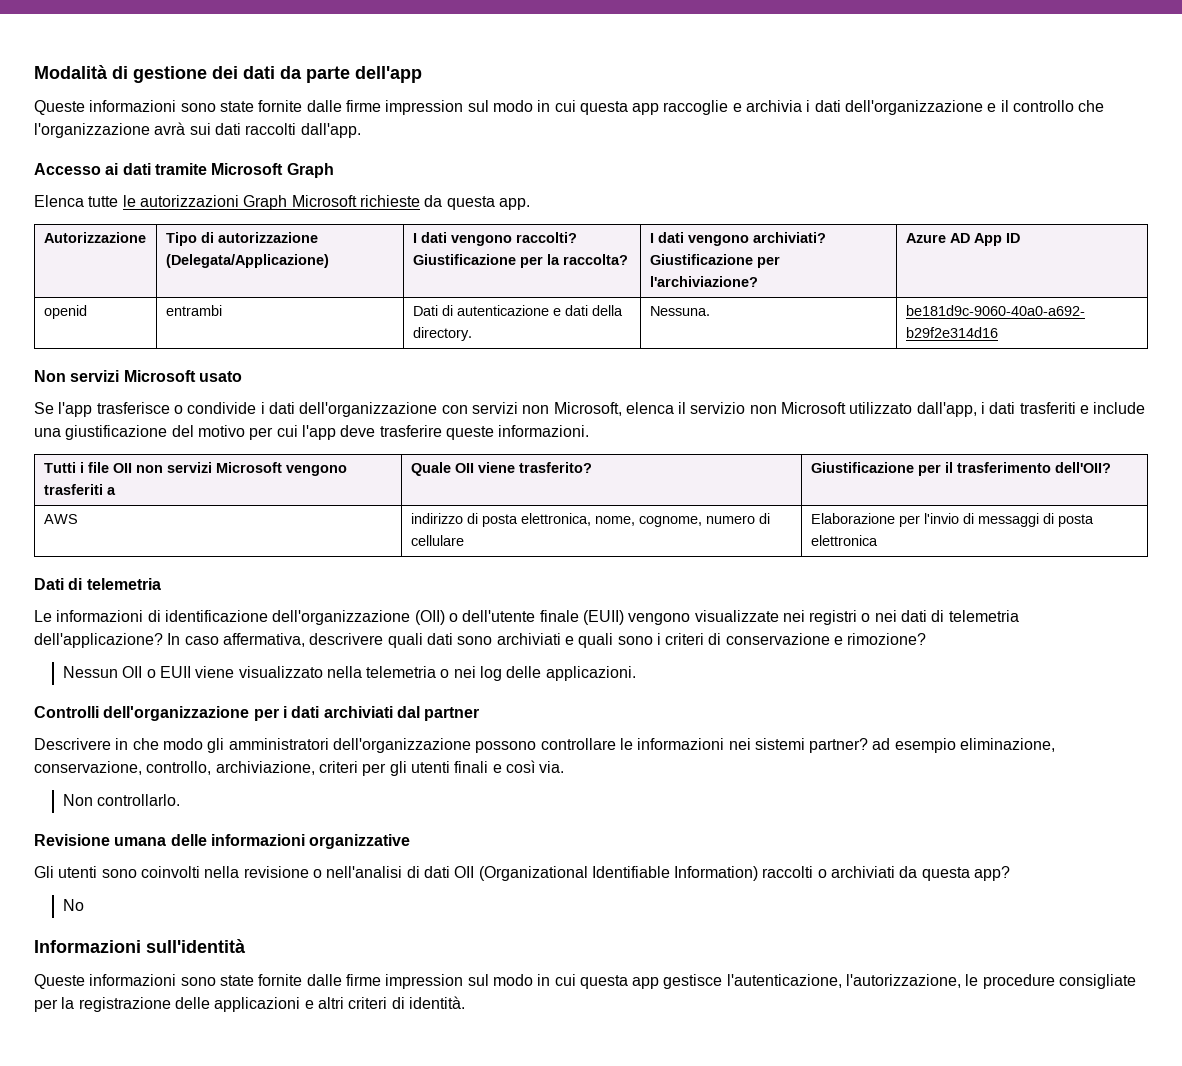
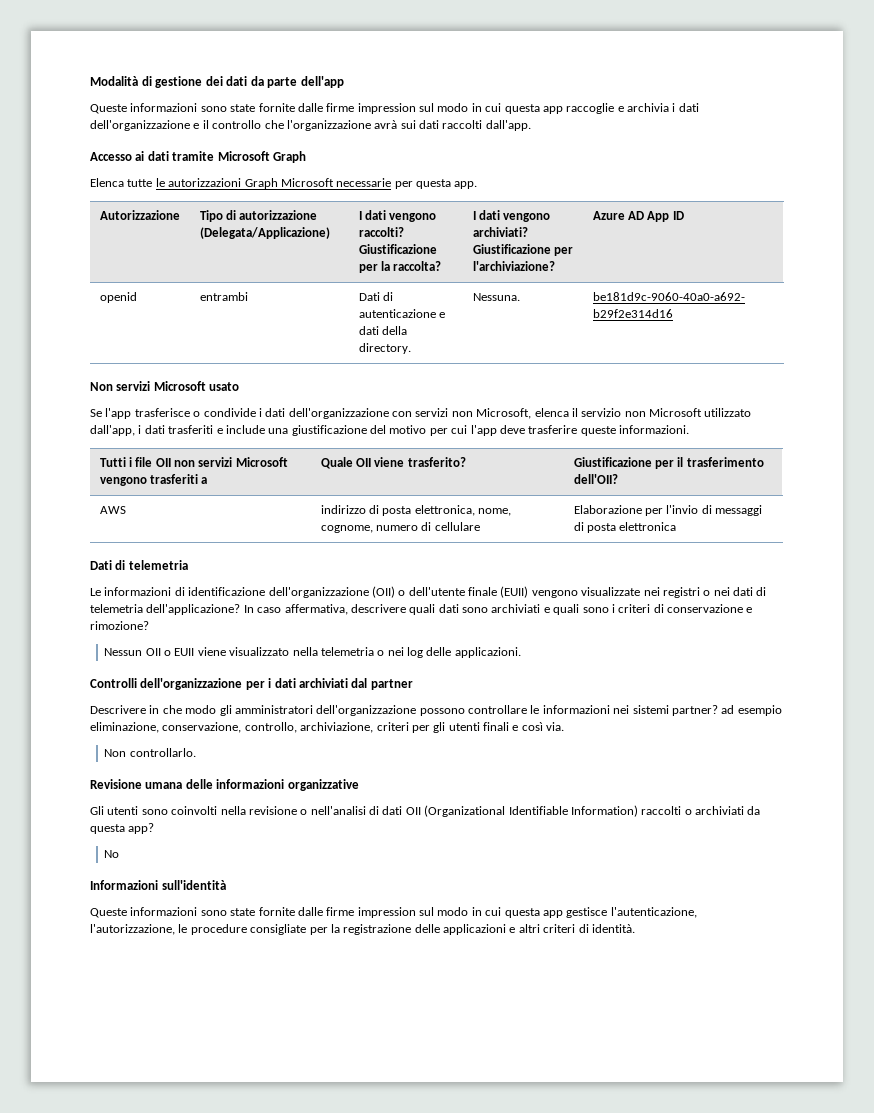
- Elenca tutte le autorizzazioni Graph Microsoft richieste da questa app.
+ Elenca tutte le autorizzazioni Graph Microsoft necessarie per questa app.

